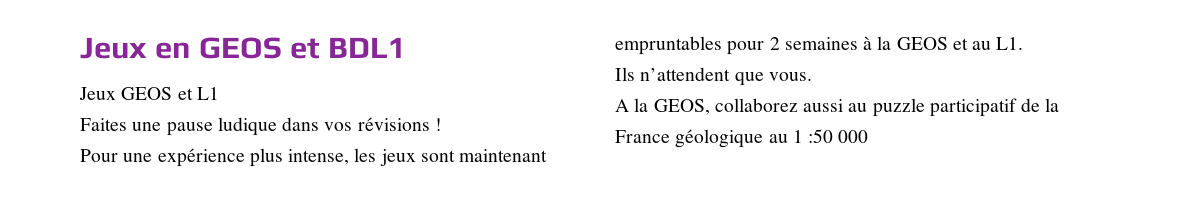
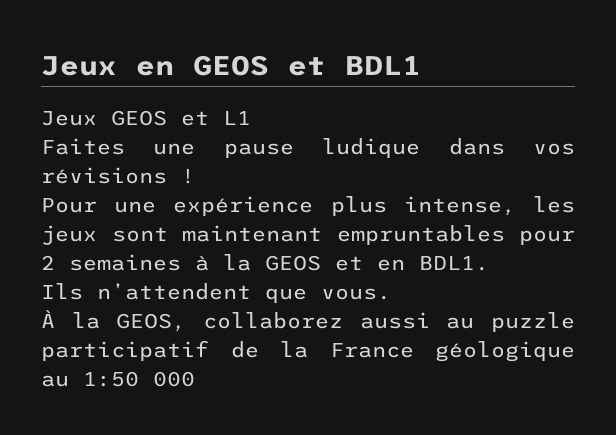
- Pour une expérience plus intense, les jeux sont maintenant empruntables pour 2 semaines à la GEOS et au L1.
+ Pour une expérience plus intense, les jeux sont maintenant empruntables pour 2 semaines à la GEOS et en BDL1.
- A la GEOS, collaborez aussi au puzzle participatif de la France géologique au 1 :50 000
+ À la GEOS, collaborez aussi au puzzle participatif de la France géologique au 1:50 000

